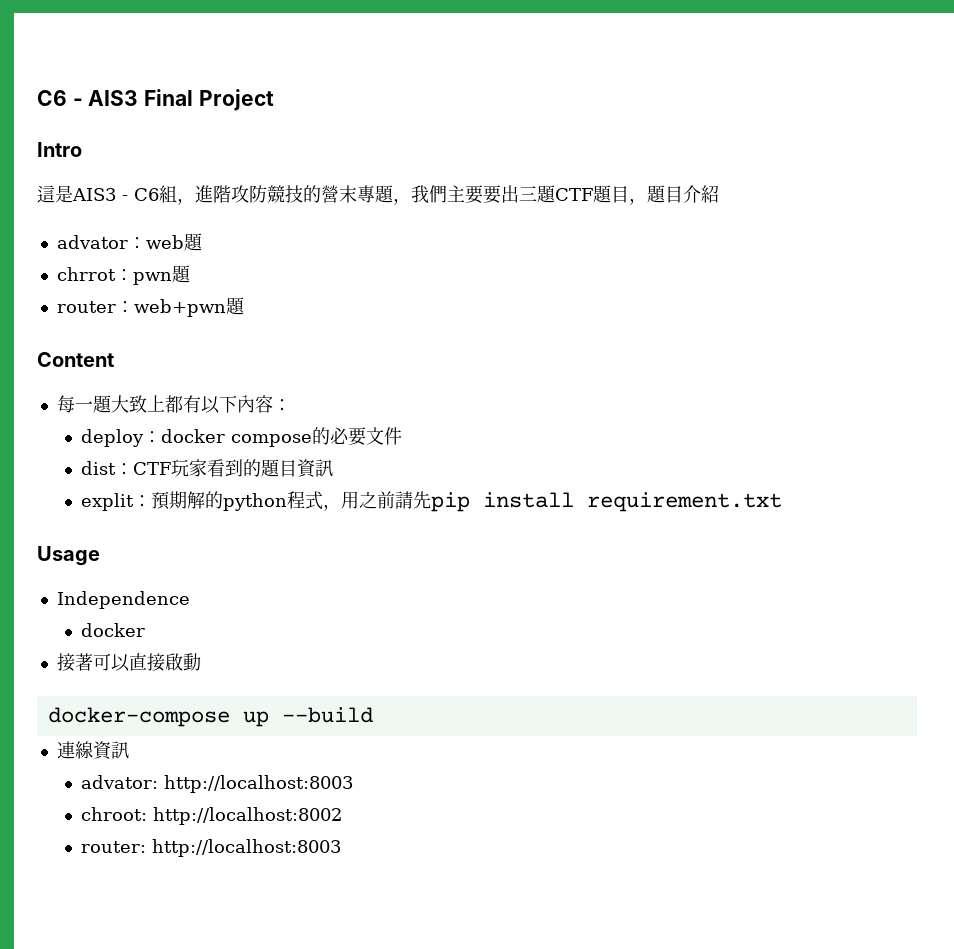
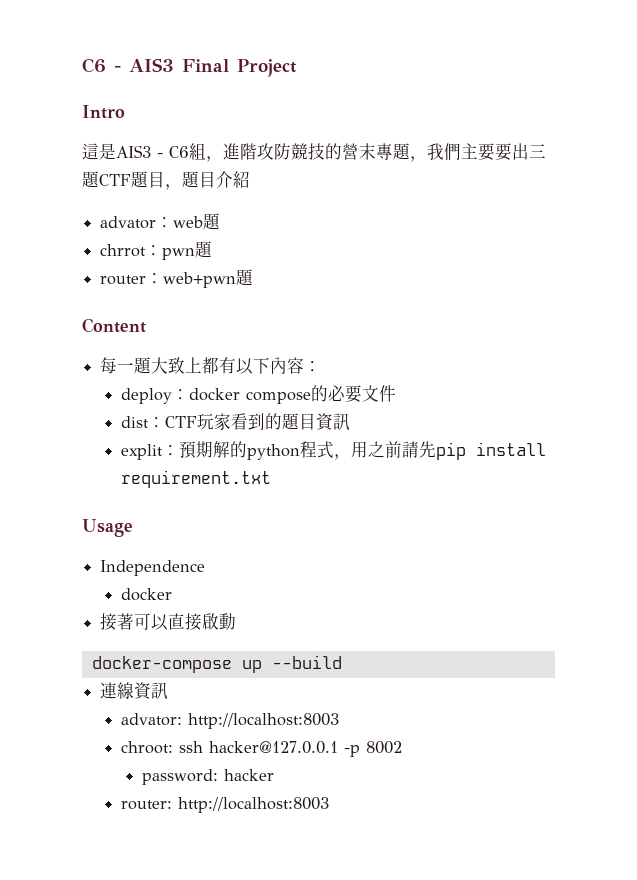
- chroot: http://localhost:8002
+ chroot: ssh hacker@127.0.0.1 -p 8002
+ password: hacker

